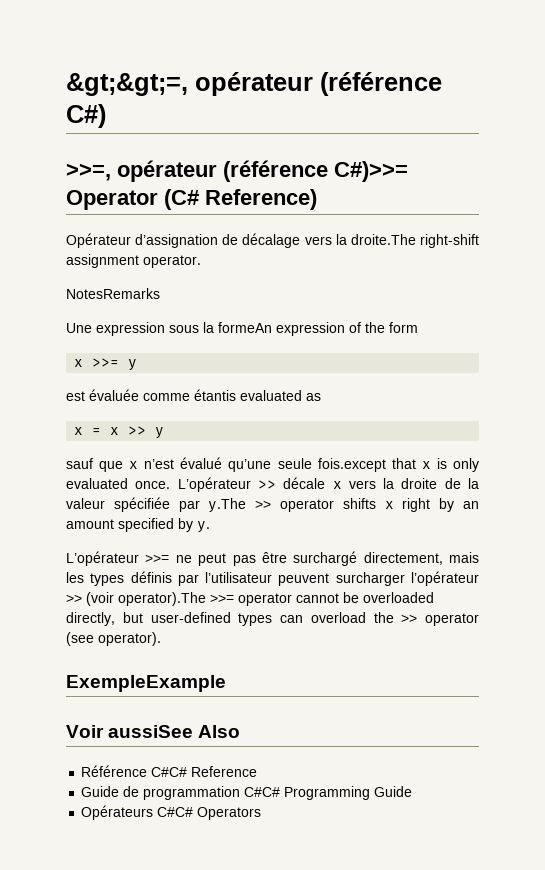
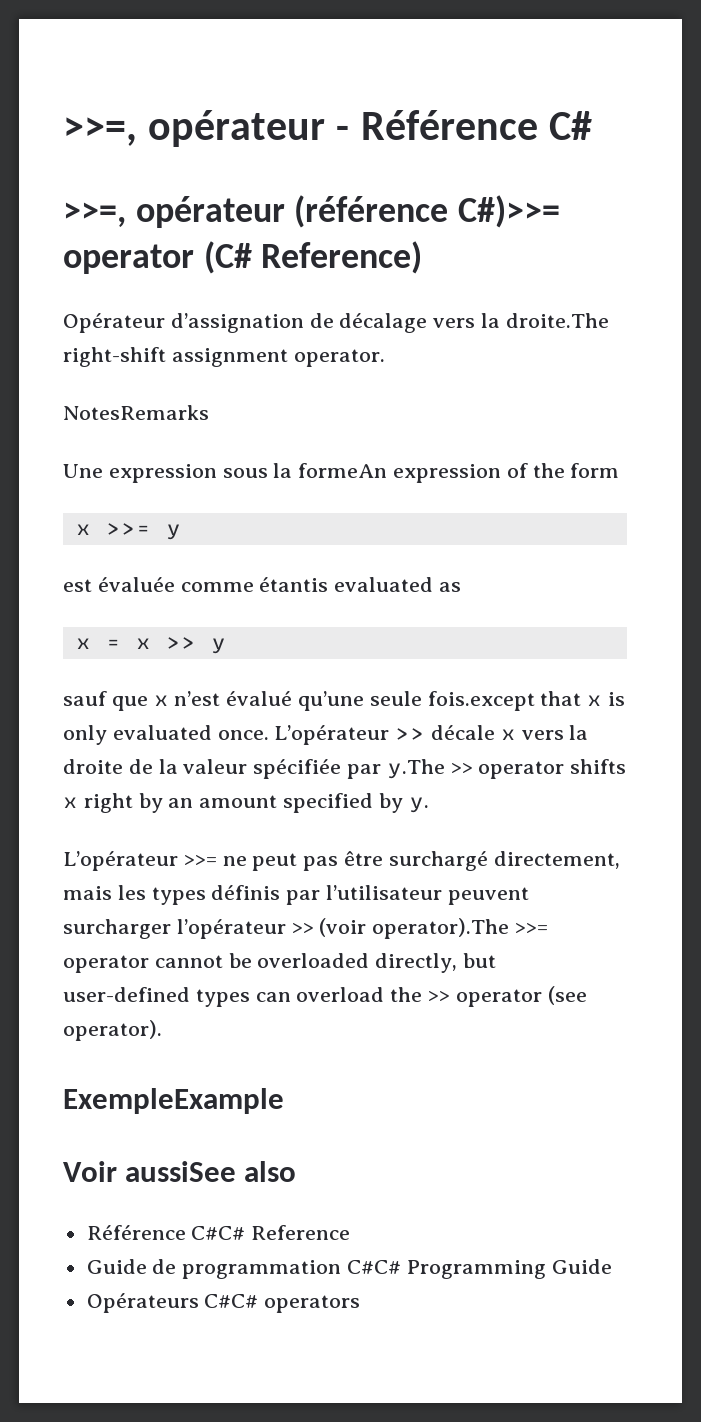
- &gt;&gt;=, opérateur (référence C#)
+ >>=, opérateur - Référence C#
- >>=, opérateur (référence C#)>>= Operator (C# Reference)
+ >>=, opérateur (référence C#)>>= operator (C# Reference)
- Voir aussiSee Also
+ Voir aussiSee also
- Opérateurs C#C# Operators
+ Opérateurs C#C# operators

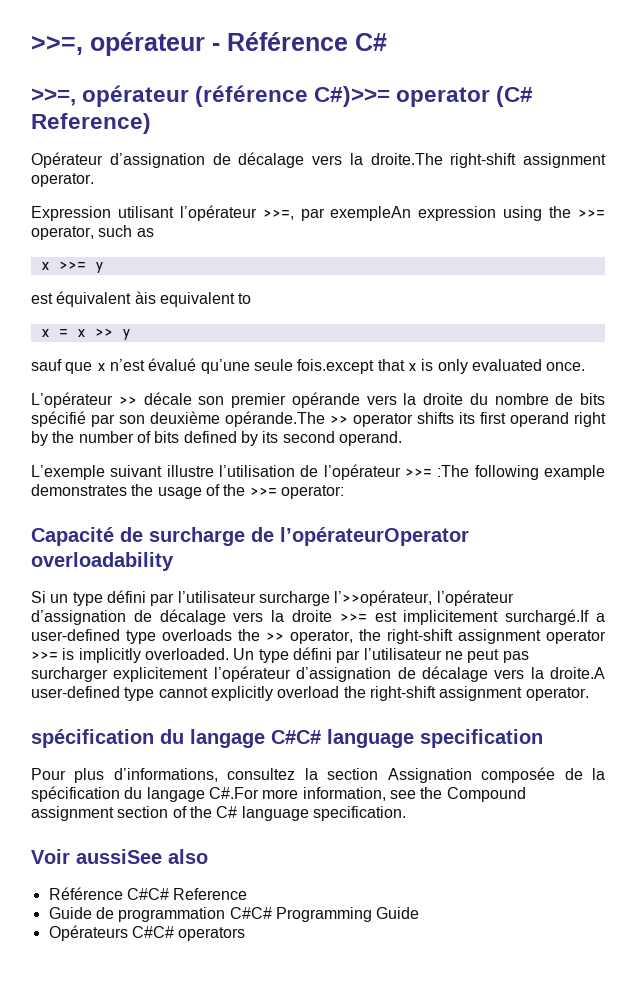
- NotesRemarks
- Une expression sous la formeAn expression of the form
+ Expression utilisant l’opérateur >>=, par exempleAn expression using the >>= operator, such as
- est évaluée comme étantis evaluated as
+ est équivalent àis equivalent to
- sauf que x n’est évalué qu’une seule fois.except that x is only evaluated once. L’opérateur >> décale x vers la droite de la valeur spécifiée par y.The >> operator shifts x right by an amount specified by y.
- L’opérateur >>= ne peut pas être surchargé directement, mais les types définis par l’utilisateur peuvent surcharger l’opérateur >> (voir operator).The >>= operator cannot be overloaded directly, but user-defined types can overload the >> operator (see operator).
- ExempleExample
+ sauf que x n’est évalué qu’une seule fois.except that x is only evaluated once.
+ L’opérateur >> décale son premier opérande vers la droite du nombre de bits spécifié par son deuxième opérande.The >> operator shifts its first operand right by the number of bits defined by its second operand.
+ L’exemple suivant illustre l’utilisation de l’opérateur >>= :The following example demonstrates the usage of the >>= operator:
+ Capacité de surcharge de l’opérateurOperator overloadability
+ Si un type défini par l’utilisateur surcharge l’>>opérateur, l’opérateur d’assignation de décalage vers la droite >>= est implicitement surchargé.If a user-defined type overloads the >> operator, the right-shift assignment operator >>= is implicitly overloaded. Un type défini par l’utilisateur ne peut pas surcharger explicitement l’opérateur d’assignation de décalage vers la droite.A user-defined type cannot explicitly overload the right-shift assignment operator.
+ spécification du langage C#C# language specification
+ Pour plus d’informations, consultez la section Assignation composée de la spécification du langage C#.For more information, see the Compound assignment section of the C# language specification.

